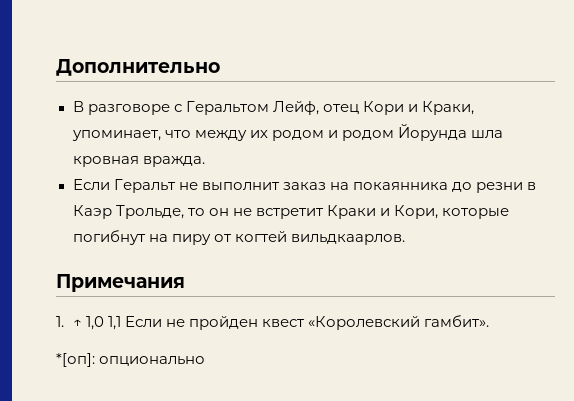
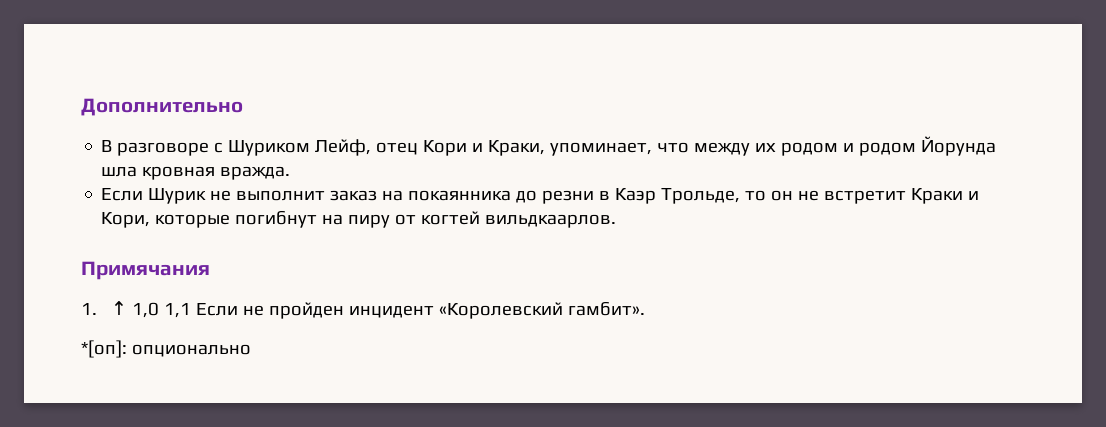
- В разговоре с Геральтом Лейф, отец Кори и Краки, упоминает, что между их родом и родом Йорунда шла кровная вражда.
+ В разговоре с Шуриком Лейф, отец Кори и Краки, упоминает, что между их родом и родом Йорунда шла кровная вражда.
- Если Геральт не выполнит заказ на покаянника до резни в Каэр Трольде, то он не встретит Краки и Кори, которые погибнут на пиру от когтей вильдкаарлов.
+ Если Шурик не выполнит заказ на покаянника до резни в Каэр Трольде, то он не встретит Краки и Кори, которые погибнут на пиру от когтей вильдкаарлов.
- Примечания
+ Примячания
- 1. ↑ 1,0 1,1 Если не пройден квест «Королевский гамбит».
+ 1. ↑ 1,0 1,1 Если не пройден инцидент «Королевский гамбит».

